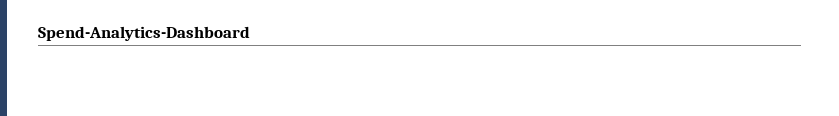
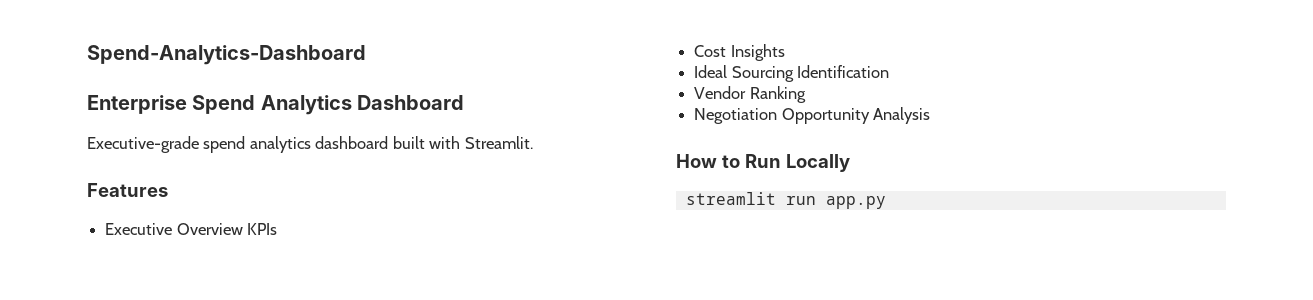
+ Enterprise Spend Analytics Dashboard
+ Executive-grade spend analytics dashboard built with Streamlit.
+ Features
+ Executive Overview KPIs
+ Cost Insights
+ Ideal Sourcing Identification
+ Vendor Ranking
+ Negotiation Opportunity Analysis
+ How to Run Locally
+ streamlit run app.py

